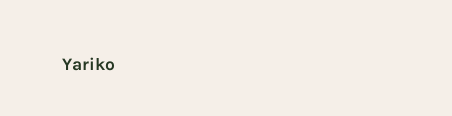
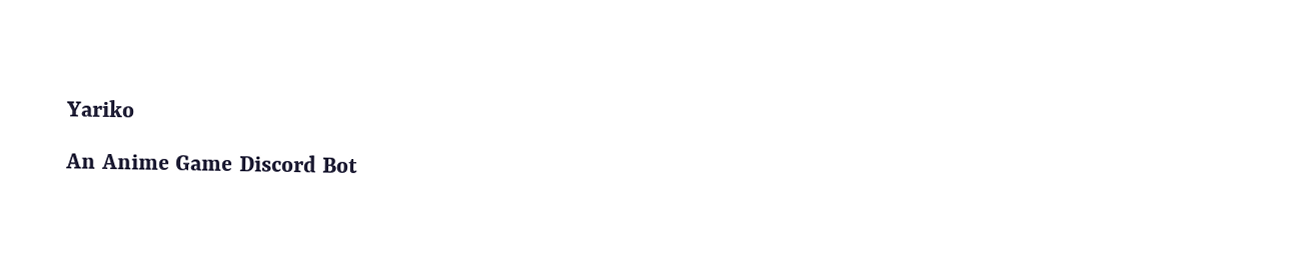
+ An Anime Game Discord Bot

